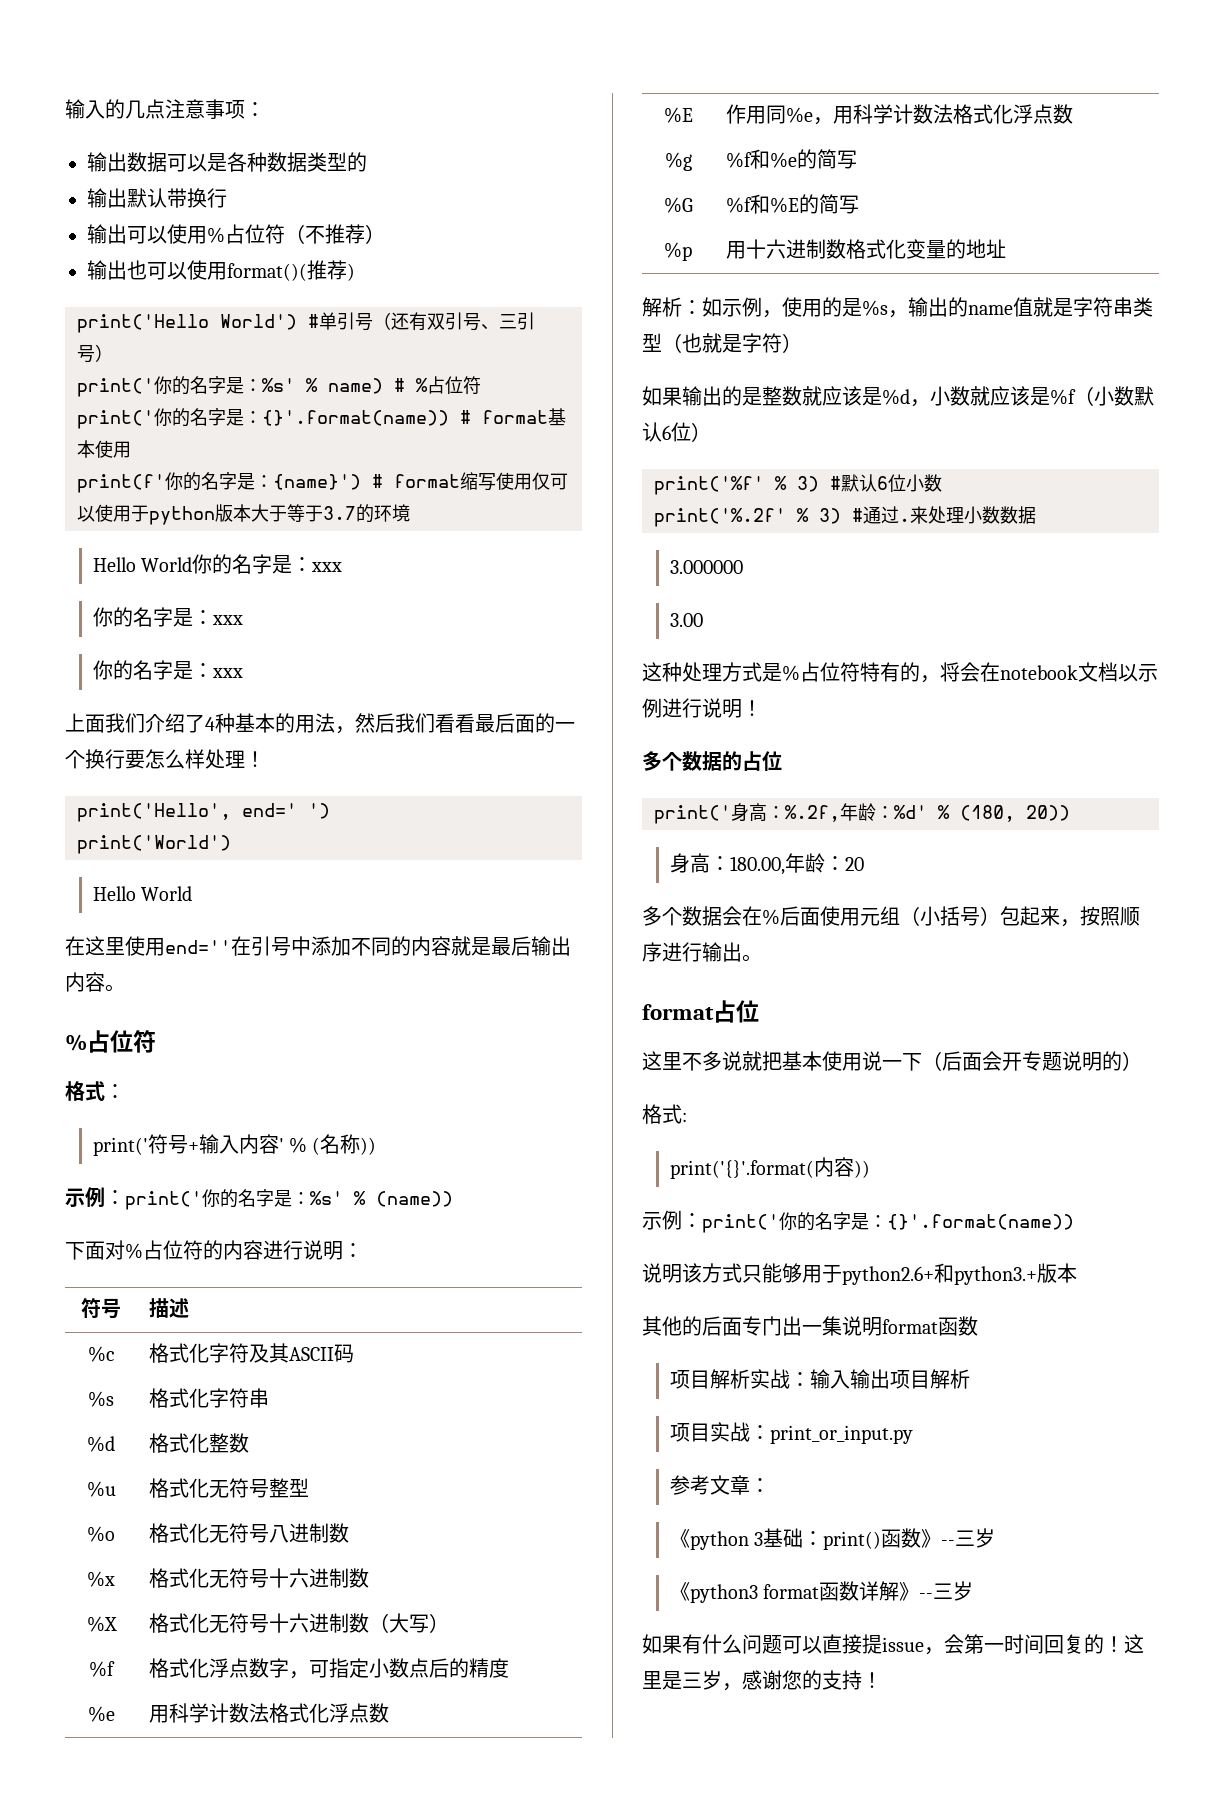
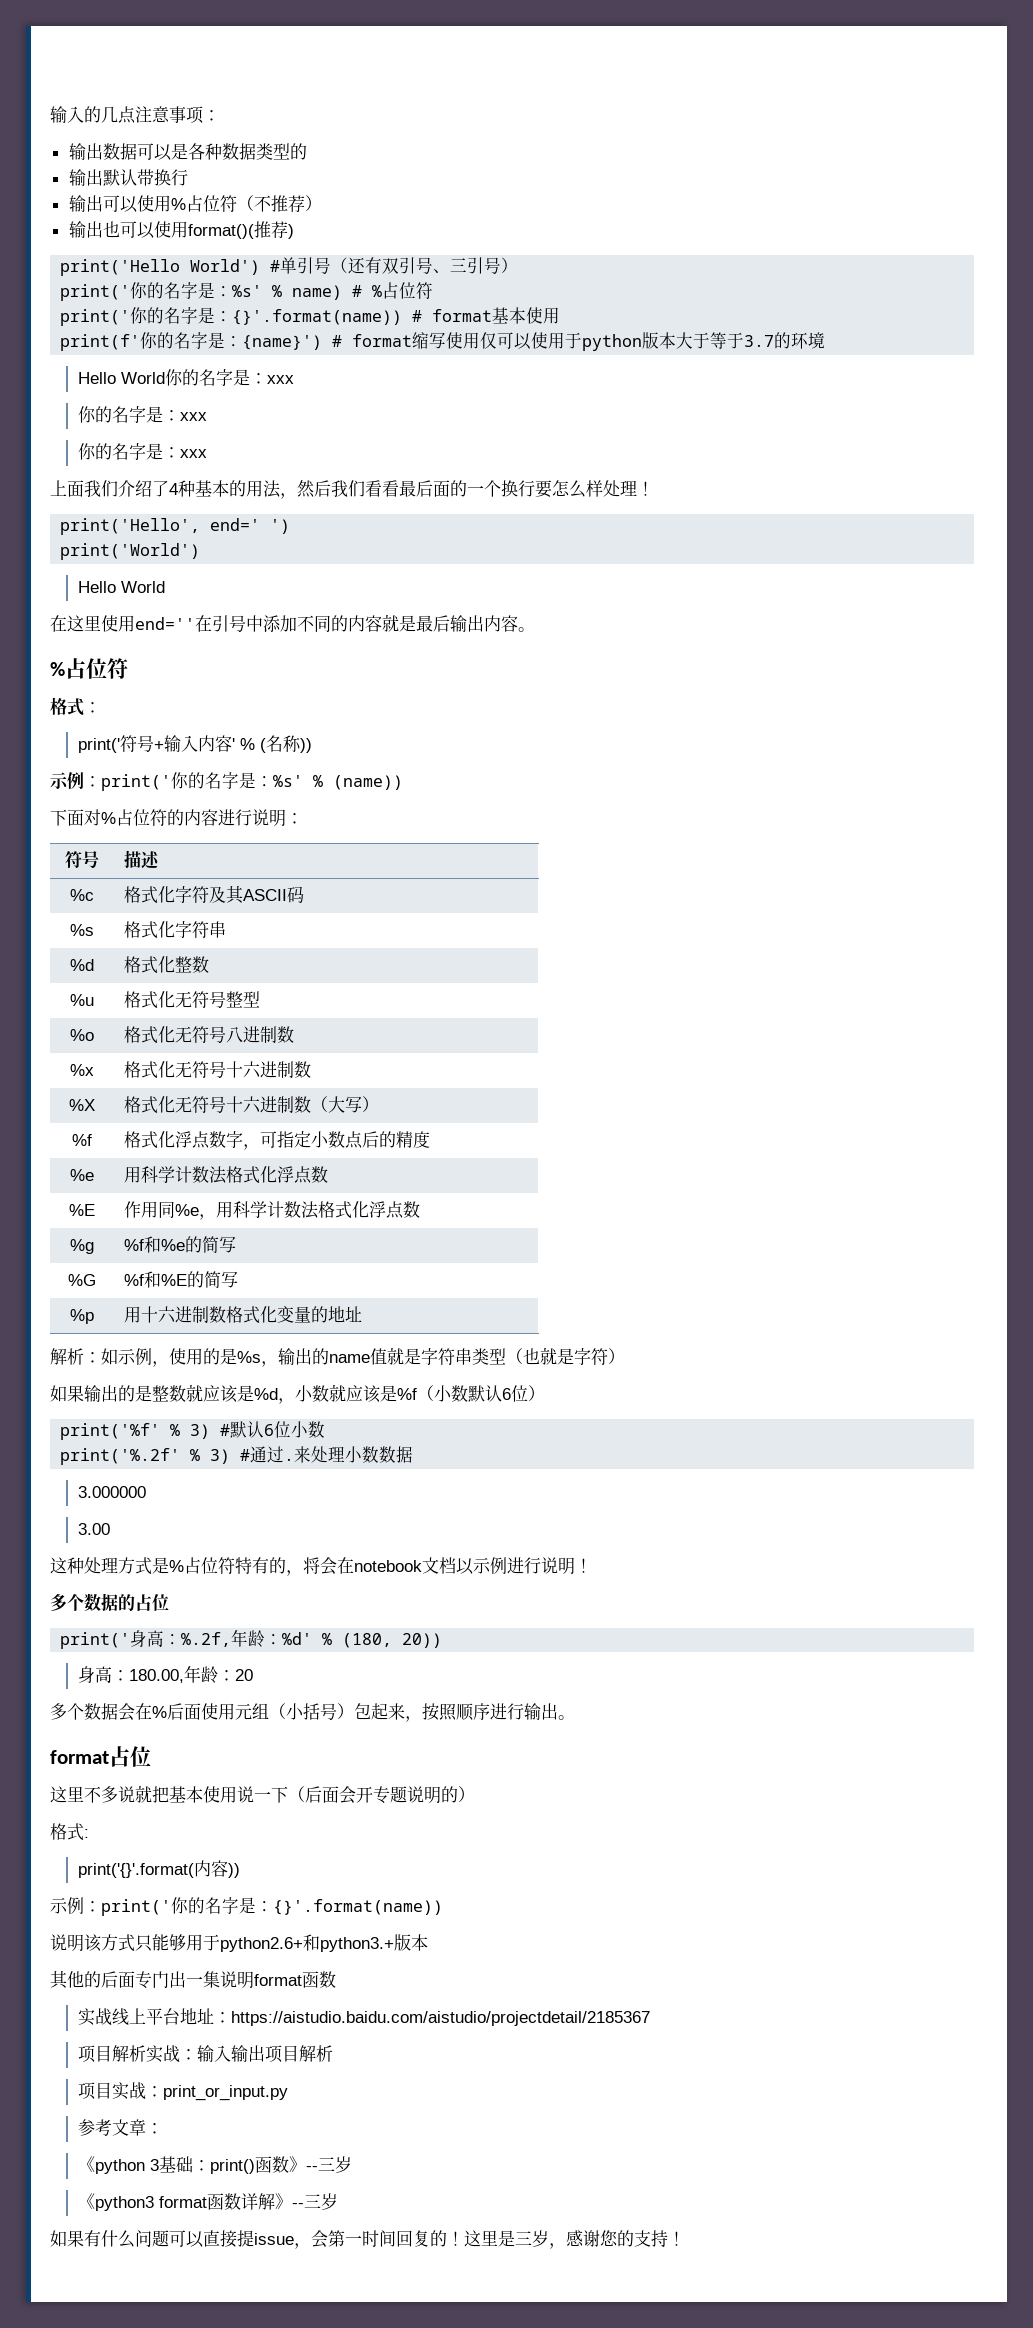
+ 实战线上平台地址：https://aistudio.baidu.com/aistudio/projectdetail/2185367

